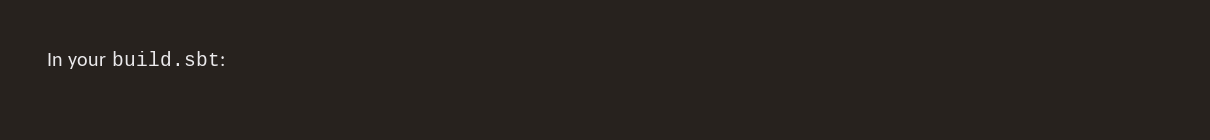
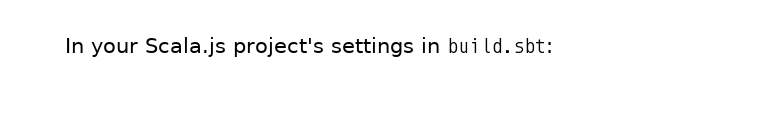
- In your build.sbt:
+ In your Scala.js project's settings in build.sbt:

